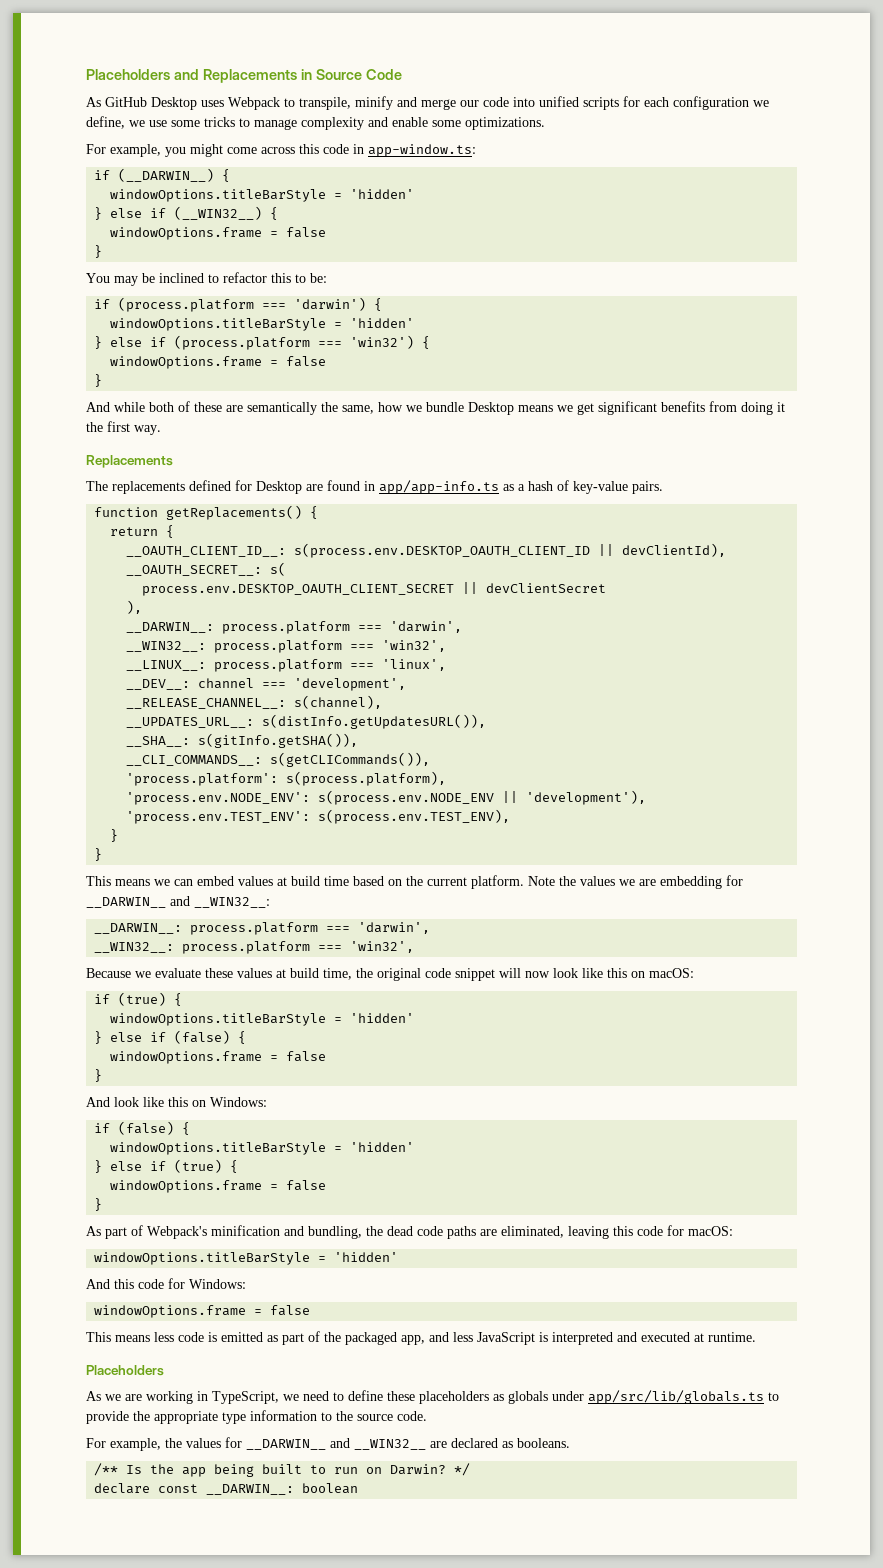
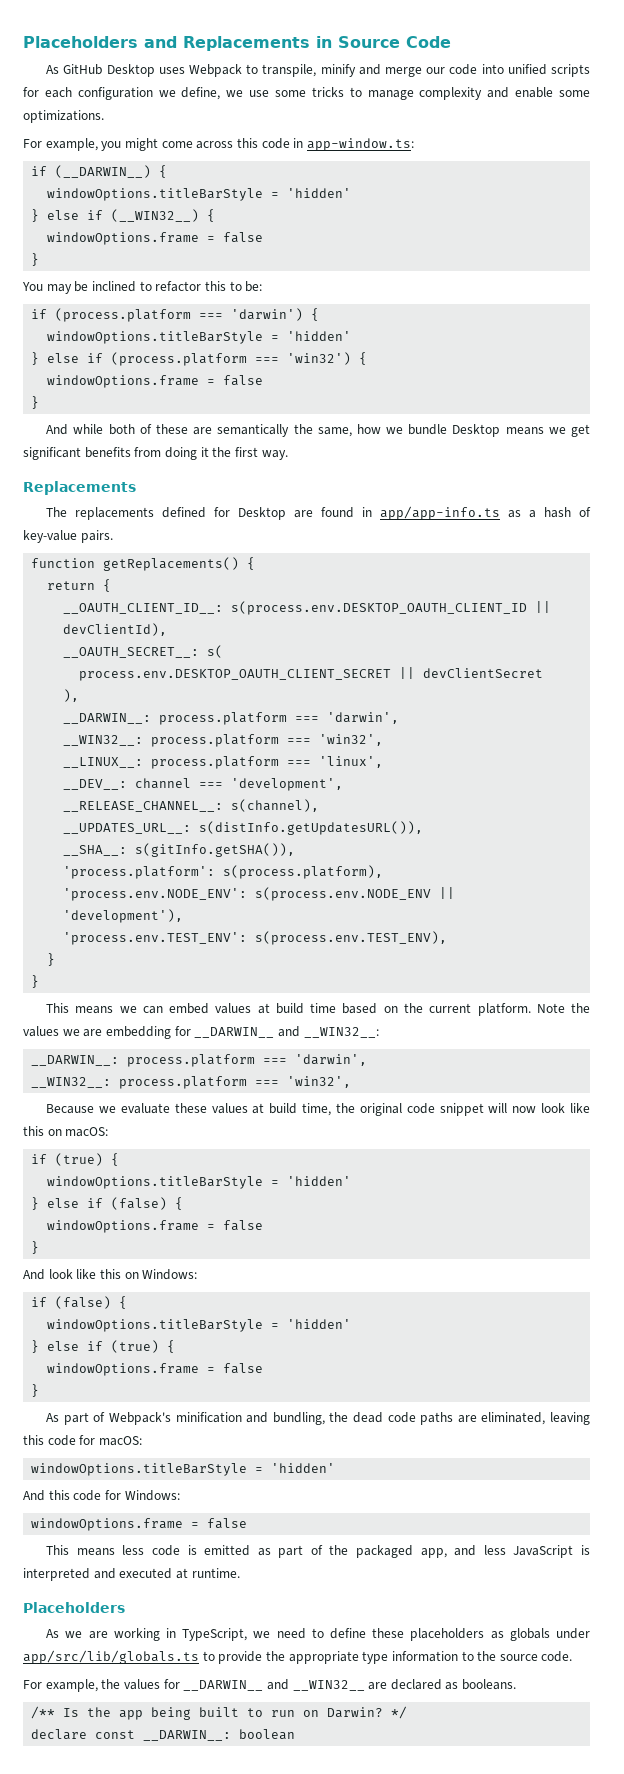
- __CLI_COMMANDS__: s(getCLICommands()),

